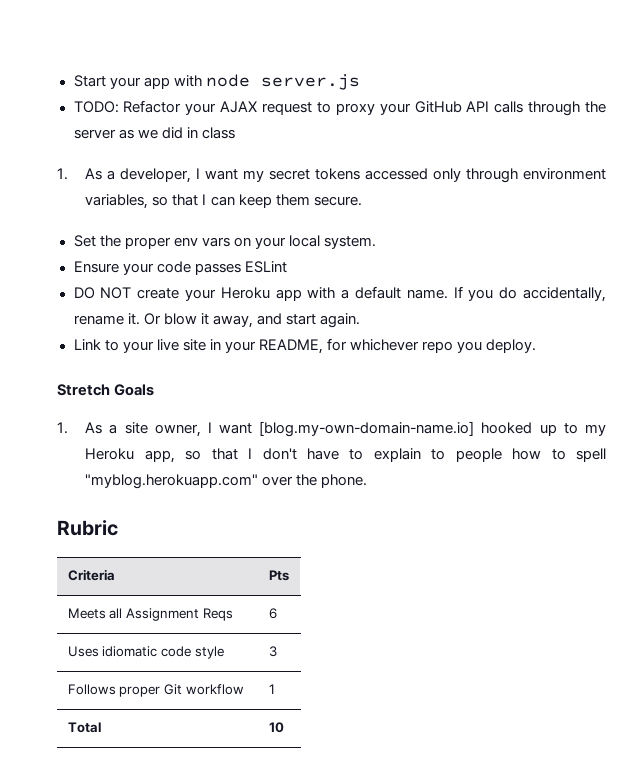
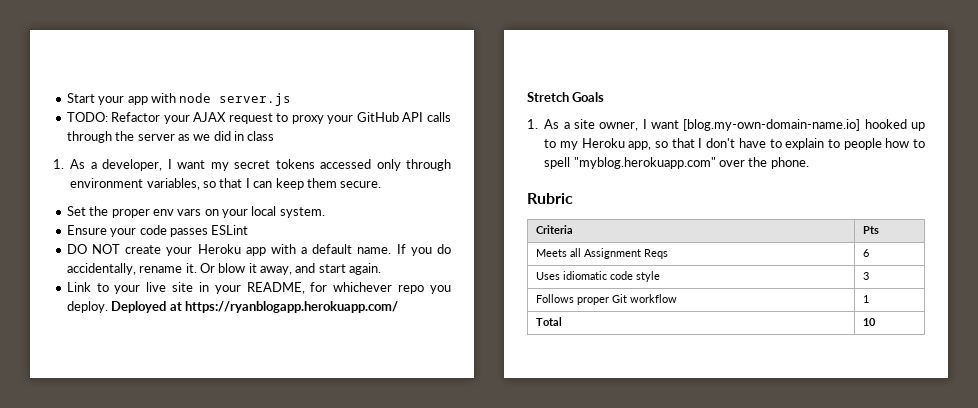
+ Deployed at https://ryanblogapp.herokuapp.com/

